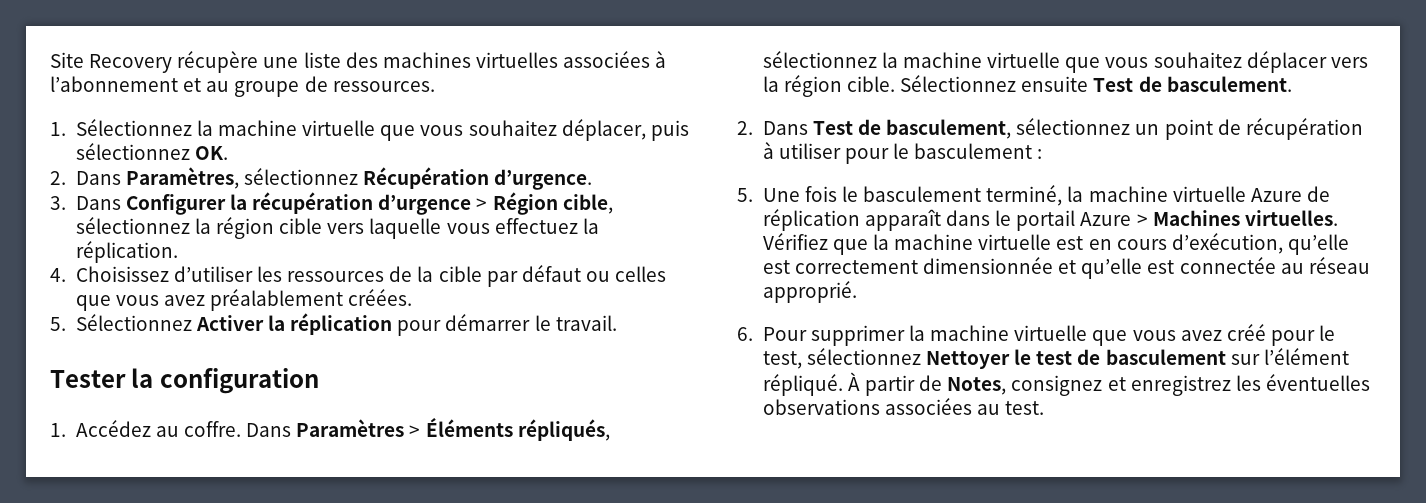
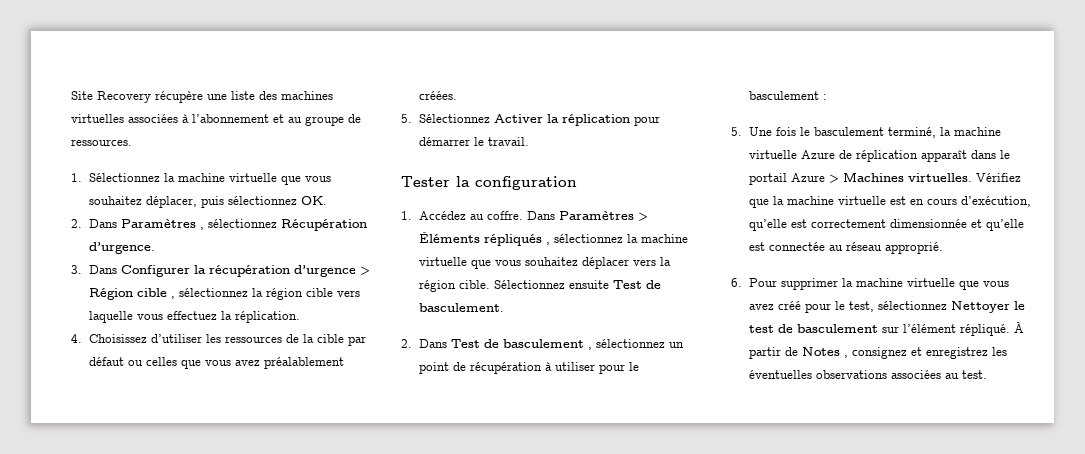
- 2. Dans Paramètres, sélectionnez Récupération d’urgence.
+ 2. Dans Paramètres , sélectionnez Récupération d’urgence.
- 3. Dans Configurer la récupération d’urgence > Région cible, sélectionnez la région cible vers laquelle vous effectuez la réplication.
+ 3. Dans Configurer la récupération d’urgence > Région cible , sélectionnez la région cible vers laquelle vous effectuez la réplication.
- Dans Paramètres > Éléments répliqués, sélectionnez la machine virtuelle que vous souhaitez déplacer vers la région cible.
+ Dans Paramètres > Éléments répliqués , sélectionnez la machine virtuelle que vous souhaitez déplacer vers la région cible.
- 2. Dans Test de basculement, sélectionnez un point de récupération à utiliser pour le basculement :
+ 2. Dans Test de basculement , sélectionnez un point de récupération à utiliser pour le basculement :
- À partir de Notes, consignez et enregistrez les éventuelles observations associées au test.
+ À partir de Notes , consignez et enregistrez les éventuelles observations associées au test.

